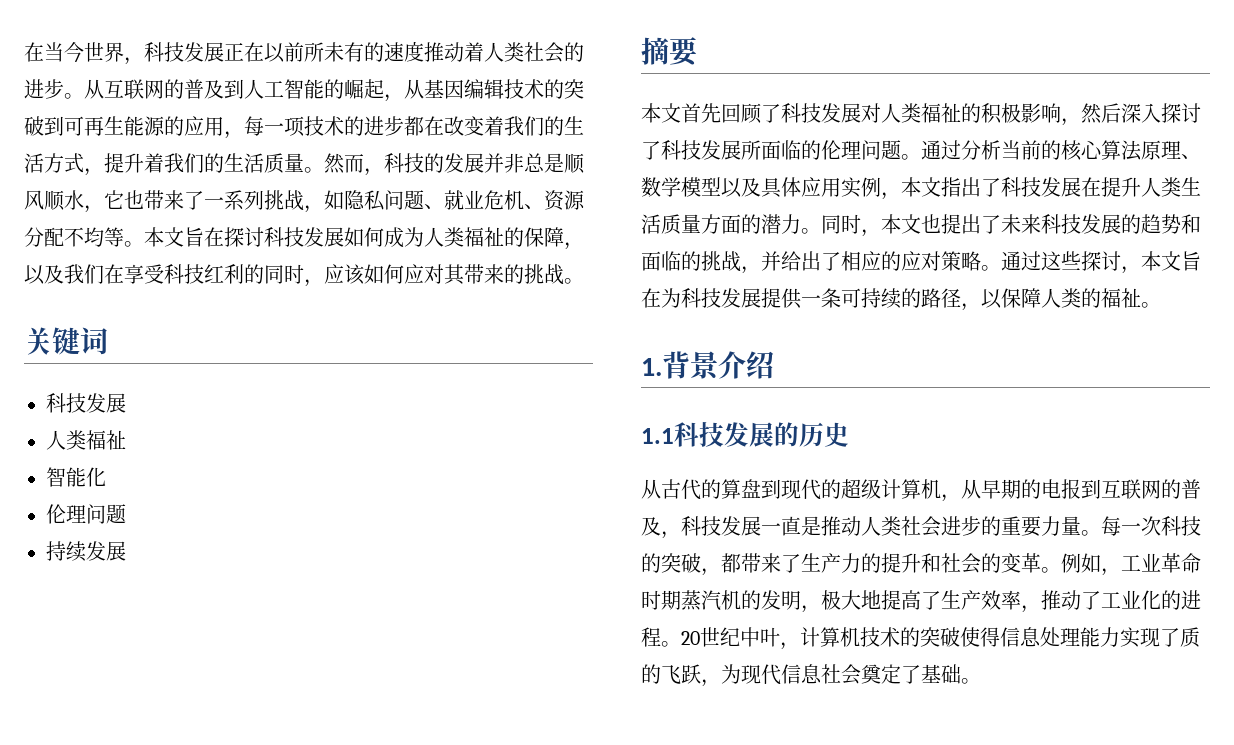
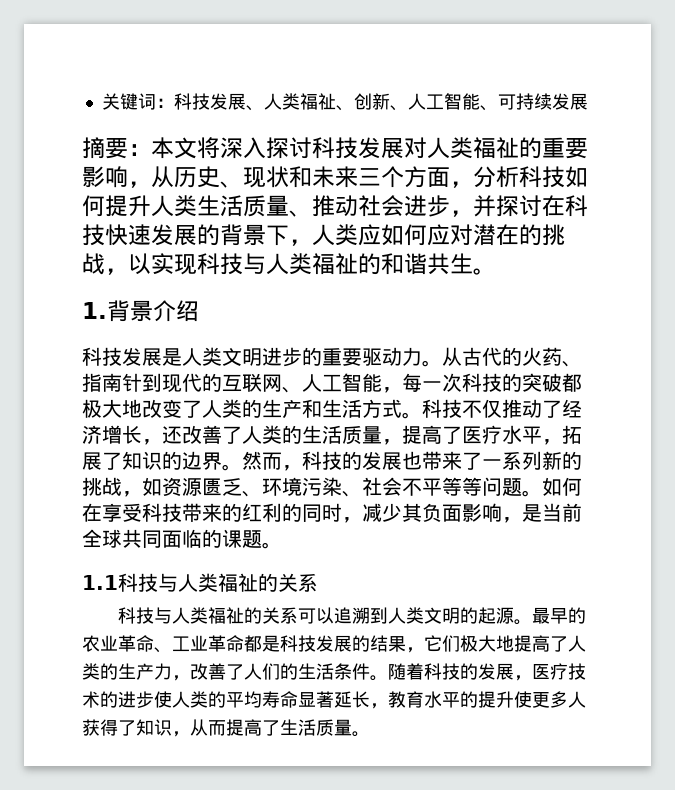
- 在当今世界，科技发展正在以前所未有的速度推动着人类社会的进步。从互联网的普及到人工智能的崛起，从基因编辑技术的突破到可再生能源的应用，每一项技术的进步都在改变着我们的生活方式，提升着我们的生活质量。然而，科技的发展并非总是顺风顺水，它也带来了一系列挑战，如隐私问题、就业危机、资源分配不均等。本文旨在探讨科技发展如何成为人类福祉的保障，以及我们在享受科技红利的同时，应该如何应对其带来的挑战。
- 关键词
- 科技发展
- 人类福祉
- 智能化
- 伦理问题
- 持续发展
+ 关键词：科技发展、人类福祉、创新、人工智能、可持续发展
- 摘要
- 本文首先回顾了科技发展对人类福祉的积极影响，然后深入探讨了科技发展所面临的伦理问题。通过分析当前的核心算法原理、数学模型以及具体应用实例，本文指出了科技发展在提升人类生活质量方面的潜力。同时，本文也提出了未来科技发展的趋势和面临的挑战，并给出了相应的应对策略。通过这些探讨，本文旨在为科技发展提供一条可持续的路径，以保障人类的福祉。
+ 摘要：本文将深入探讨科技发展对人类福祉的重要影响，从历史、现状和未来三个方面，分析科技如何提升人类生活质量、推动社会进步，并探讨在科技快速发展的背景下，人类应如何应对潜在的挑战，以实现科技与人类福祉的和谐共生。
- 1.1科技发展的历史
- 从古代的算盘到现代的超级计算机，从早期的电报到互联网的普及，科技发展一直是推动人类社会进步的重要力量。每一次科技的突破，都带来了生产力的提升和社会的变革。例如，工业革命时期蒸汽机的发明，极大地提高了生产效率，推动了工业化的进程。20世纪中叶，计算机技术的突破使得信息处理能力实现了质的飞跃，为现代信息社会奠定了基础。
+ 科技发展是人类文明进步的重要驱动力。从古代的火药、指南针到现代的互联网、人工智能，每一次科技的突破都极大地改变了人类的生产和生活方式。科技不仅推动了经济增长，还改善了人类的生活质量，提高了医疗水平，拓展了知识的边界。然而，科技的发展也带来了一系列新的挑战，如资源匮乏、环境污染、社会不平等等问题。如何在享受科技带来的红利的同时，减少其负面影响，是当前全球共同面临的课题。
+ 1.1科技与人类福祉的关系
+ 科技与人类福祉的关系可以追溯到人类文明的起源。最早的农业革命、工业革命都是科技发展的结果，它们极大地提高了人类的生产力，改善了人们的生活条件。随着科技的发展，医疗技术的进步使人类的平均寿命显著延长，教育水平的提升使更多人获得了知识，从而提高了生活质量。

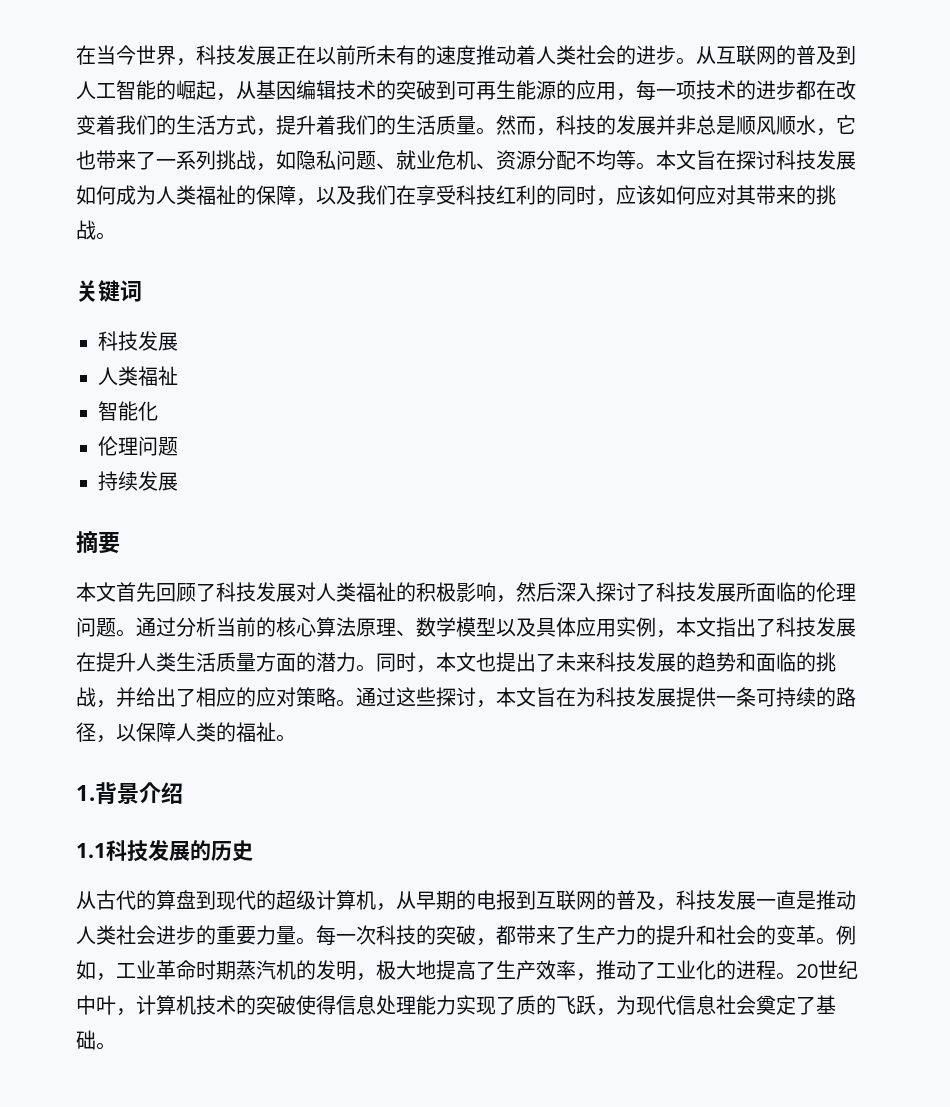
- 关键词：科技发展、人类福祉、创新、人工智能、可持续发展
+ 在当今世界，科技发展正在以前所未有的速度推动着人类社会的进步。从互联网的普及到人工智能的崛起，从基因编辑技术的突破到可再生能源的应用，每一项技术的进步都在改变着我们的生活方式，提升着我们的生活质量。然而，科技的发展并非总是顺风顺水，它也带来了一系列挑战，如隐私问题、就业危机、资源分配不均等。本文旨在探讨科技发展如何成为人类福祉的保障，以及我们在享受科技红利的同时，应该如何应对其带来的挑战。
+ 关键词
+ 科技发展
+ 人类福祉
+ 智能化
+ 伦理问题
+ 持续发展
- 摘要：本文将深入探讨科技发展对人类福祉的重要影响，从历史、现状和未来三个方面，分析科技如何提升人类生活质量、推动社会进步，并探讨在科技快速发展的背景下，人类应如何应对潜在的挑战，以实现科技与人类福祉的和谐共生。
+ 摘要
+ 本文首先回顾了科技发展对人类福祉的积极影响，然后深入探讨了科技发展所面临的伦理问题。通过分析当前的核心算法原理、数学模型以及具体应用实例，本文指出了科技发展在提升人类生活质量方面的潜力。同时，本文也提出了未来科技发展的趋势和面临的挑战，并给出了相应的应对策略。通过这些探讨，本文旨在为科技发展提供一条可持续的路径，以保障人类的福祉。
- 科技发展是人类文明进步的重要驱动力。从古代的火药、指南针到现代的互联网、人工智能，每一次科技的突破都极大地改变了人类的生产和生活方式。科技不仅推动了经济增长，还改善了人类的生活质量，提高了医疗水平，拓展了知识的边界。然而，科技的发展也带来了一系列新的挑战，如资源匮乏、环境污染、社会不平等等问题。如何在享受科技带来的红利的同时，减少其负面影响，是当前全球共同面临的课题。
- 1.1科技与人类福祉的关系
- 科技与人类福祉的关系可以追溯到人类文明的起源。最早的农业革命、工业革命都是科技发展的结果，它们极大地提高了人类的生产力，改善了人们的生活条件。随着科技的发展，医疗技术的进步使人类的平均寿命显著延长，教育水平的提升使更多人获得了知识，从而提高了生活质量。
+ 1.1科技发展的历史
+ 从古代的算盘到现代的超级计算机，从早期的电报到互联网的普及，科技发展一直是推动人类社会进步的重要力量。每一次科技的突破，都带来了生产力的提升和社会的变革。例如，工业革命时期蒸汽机的发明，极大地提高了生产效率，推动了工业化的进程。20世纪中叶，计算机技术的突破使得信息处理能力实现了质的飞跃，为现代信息社会奠定了基础。

